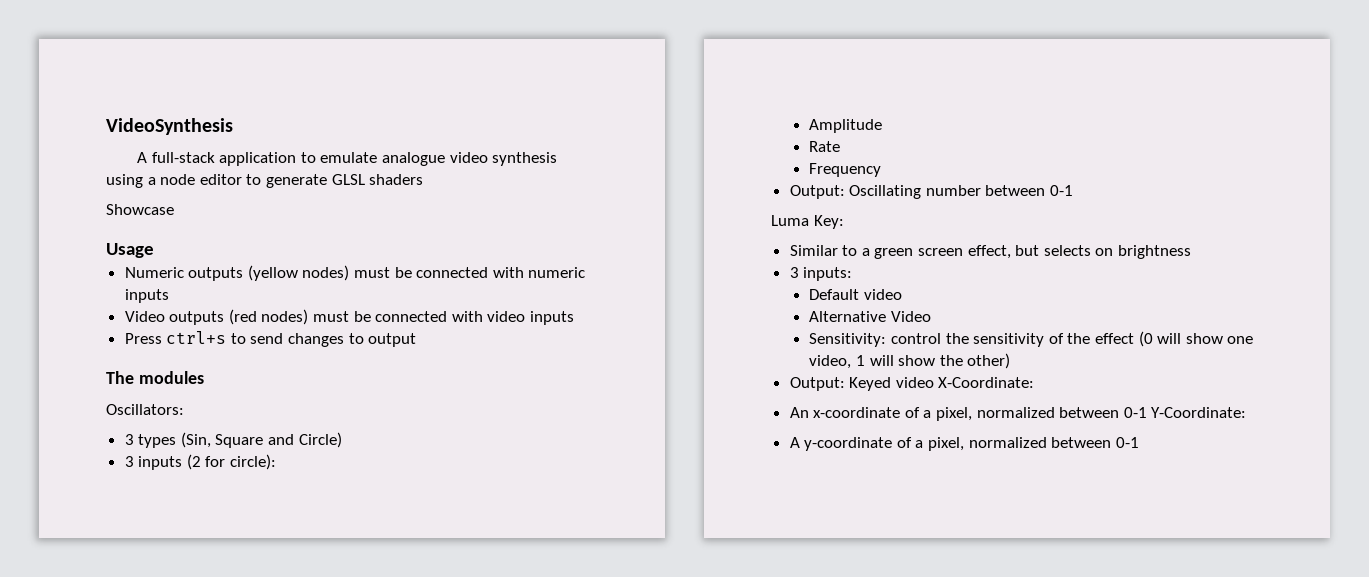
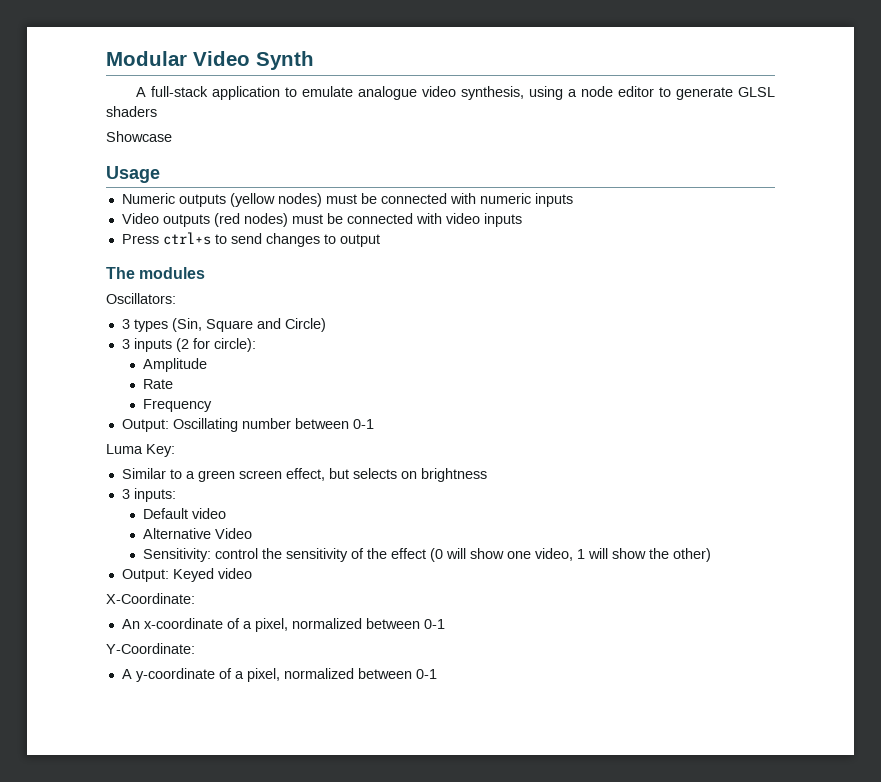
- VideoSynthesis
+ Modular Video Synth
- A full-stack application to emulate analogue video synthesis using a node editor to generate GLSL shaders
+ A full-stack application to emulate analogue video synthesis, using a node editor to generate GLSL shaders
- Output: Keyed video X-Coordinate:
+ Output: Keyed video
+ X-Coordinate:
- An x-coordinate of a pixel, normalized between 0-1 Y-Coordinate:
+ An x-coordinate of a pixel, normalized between 0-1
+ Y-Coordinate:

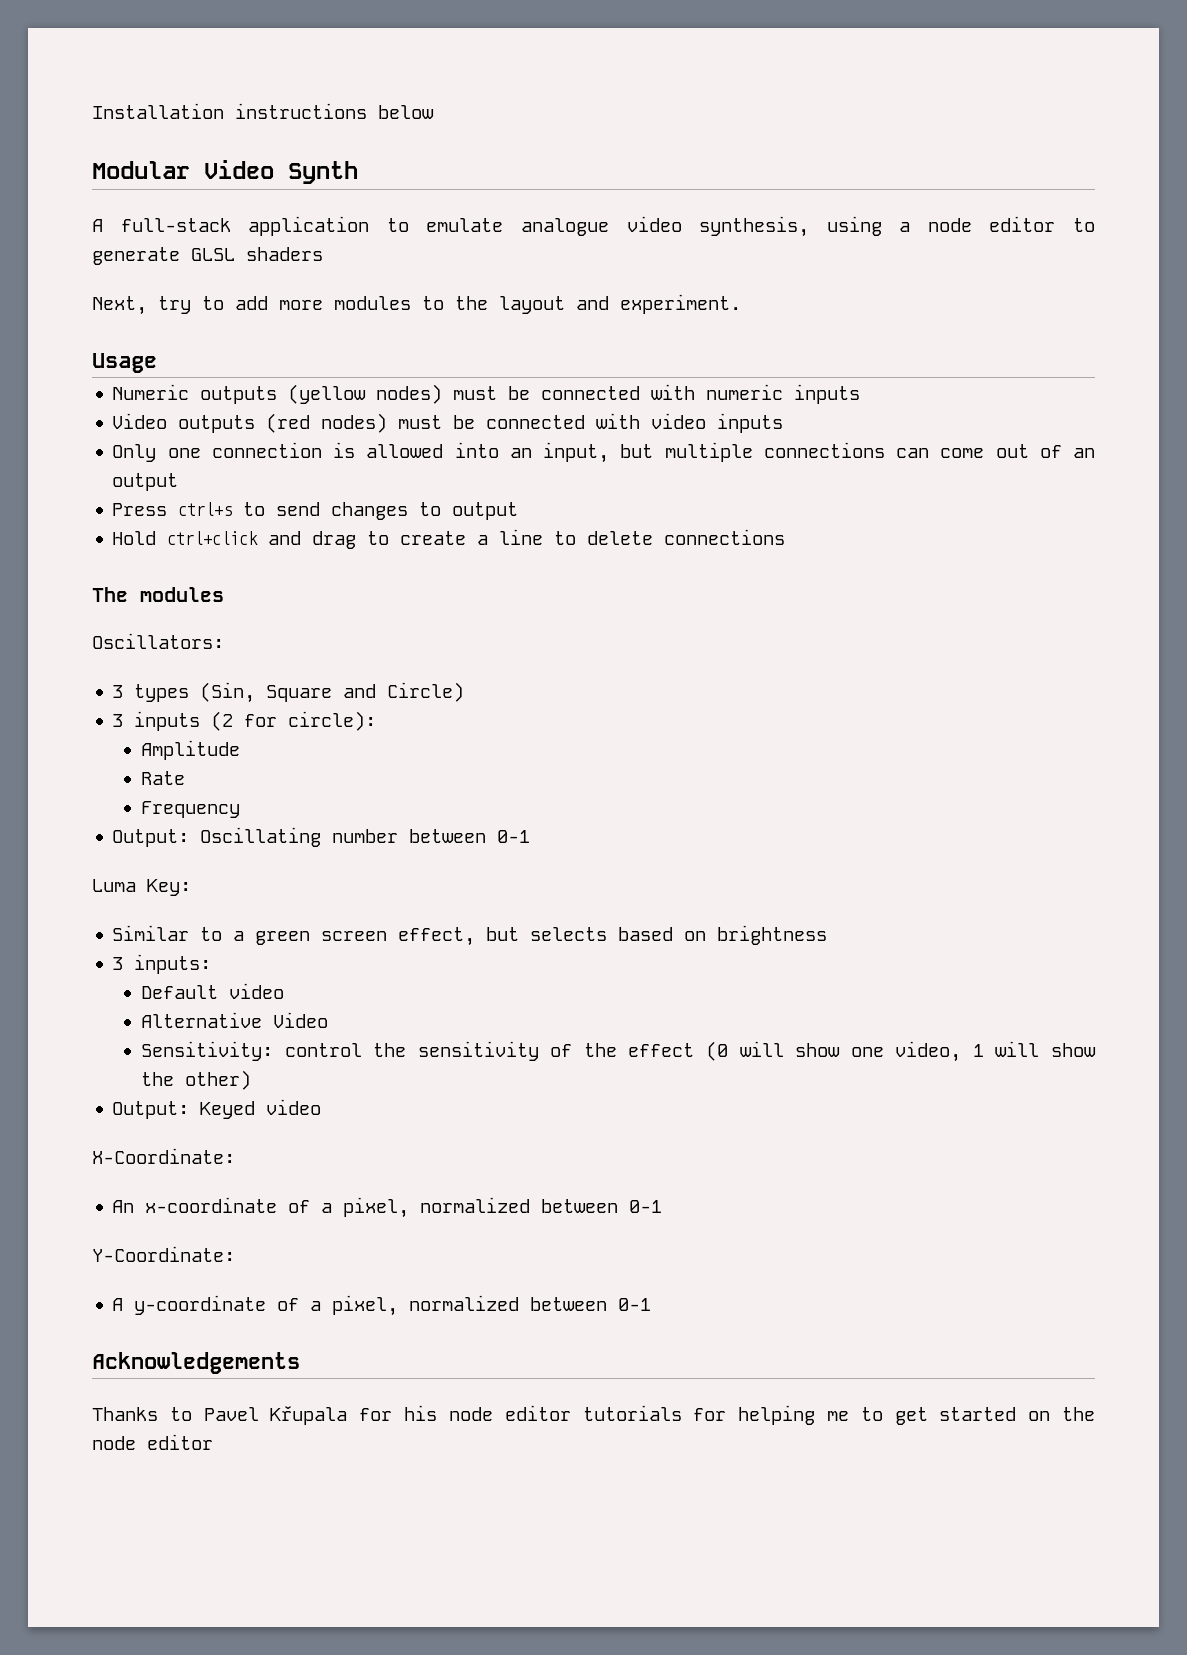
+ Installation instructions below
- Showcase
+ Next, try to add more modules to the layout and experiment.
+ Only one connection is allowed into an input, but multiple connections can come out of an output
+ Hold ctrl+click and drag to create a line to delete connections
- Similar to a green screen effect, but selects on brightness
+ Similar to a green screen effect, but selects based on brightness
+ Acknowledgements
+ Thanks to Pavel Křupala for his node editor tutorials for helping me to get started on the node editor

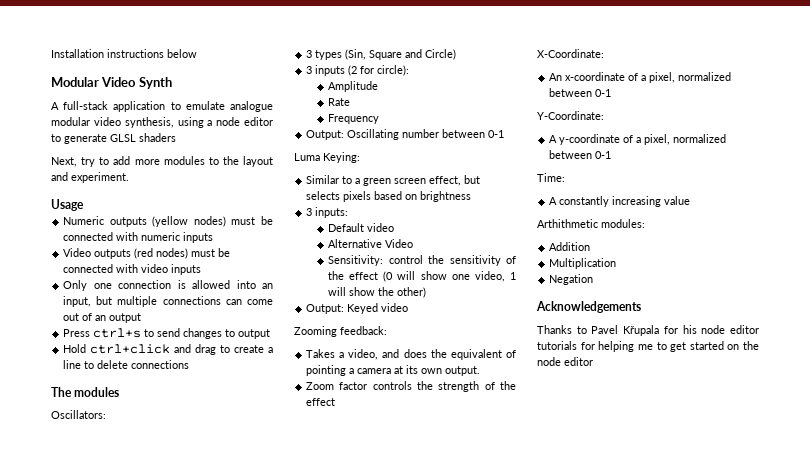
- A full-stack application to emulate analogue video synthesis, using a node editor to generate GLSL shaders
+ A full-stack application to emulate analogue modular video synthesis, using a node editor to generate GLSL shaders
- Luma Key:
+ Luma Keying:
- Similar to a green screen effect, but selects based on brightness
+ Similar to a green screen effect, but selects pixels based on brightness
+ Zooming feedback:
+ Takes a video, and does the equivalent of pointing a camera at its own output.
+ Zoom factor controls the strength of the effect
+ Time:
+ A constantly increasing value
+ Arthithmetic modules:
+ Addition
+ Multiplication
+ Negation

